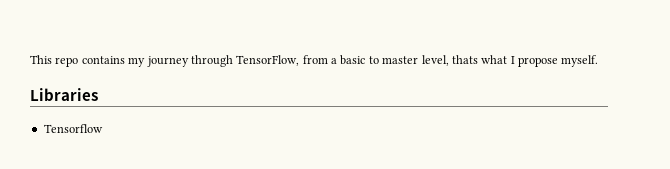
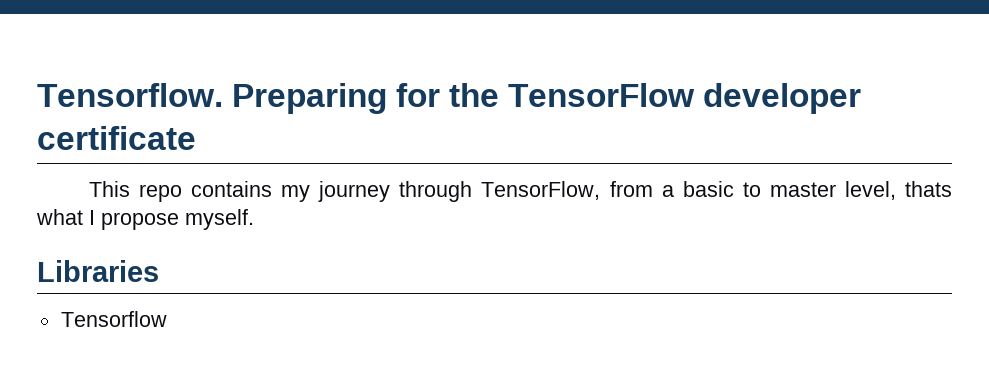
+ Tensorflow. Preparing for the TensorFlow developer certificate

